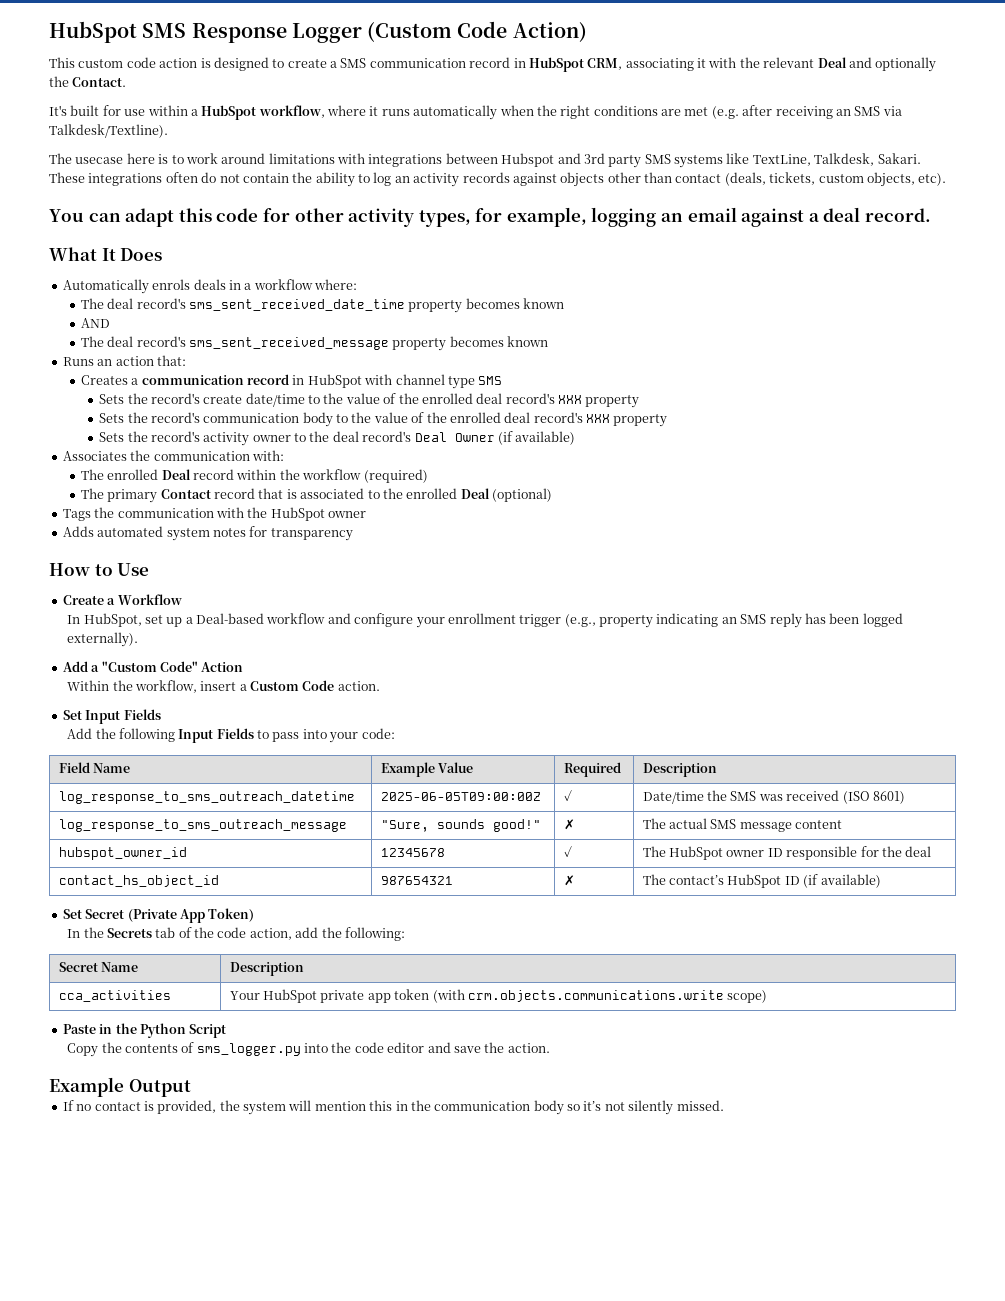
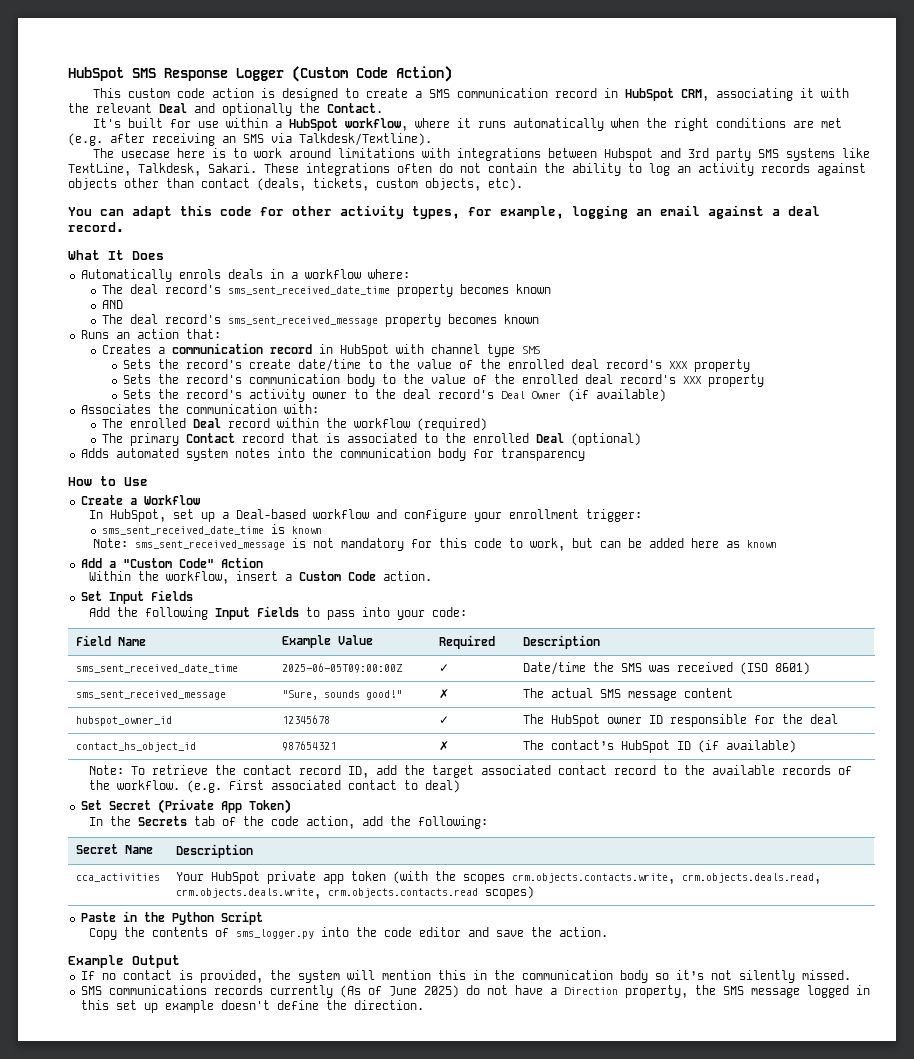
- Tags the communication with the HubSpot owner
- Adds automated system notes for transparency
+ Adds automated system notes into the communication body for transparency
- In HubSpot, set up a Deal-based workflow and configure your enrollment trigger (e.g., property indicating an SMS reply has been logged externally).
+ In HubSpot, set up a Deal-based workflow and configure your enrollment trigger:
+ sms_sent_received_date_time is known
+ Note: sms_sent_received_message is not mandatory for this code to work, but can be added here as known
- log_response_to_sms_outreach_datetime | 2025-06-05T09:00:00Z | ✓ | Date/time the SMS was received (ISO 8601)
+ sms_sent_received_date_time | 2025-06-05T09:00:00Z | ✓ | Date/time the SMS was received (ISO 8601)
- log_response_to_sms_outreach_message | "Sure, sounds good!" | ✗ | The actual SMS message content
+ sms_sent_received_message | "Sure, sounds good!" | ✗ | The actual SMS message content
+ Note: To retrieve the contact record ID, add the target associated contact record to the available records of the workflow. (e.g. First associated contact to deal)
- cca_activities | Your HubSpot private app token (with crm.objects.communications.write scope)
+ cca_activities | Your HubSpot private app token (with the scopes crm.objects.contacts.write, crm.objects.deals.read, crm.objects.deals.write, crm.objects.contacts.read scopes)
+ SMS communications records currently (As of June 2025) do not have a Direction property, the SMS message logged in this set up example doesn't define the direction.

